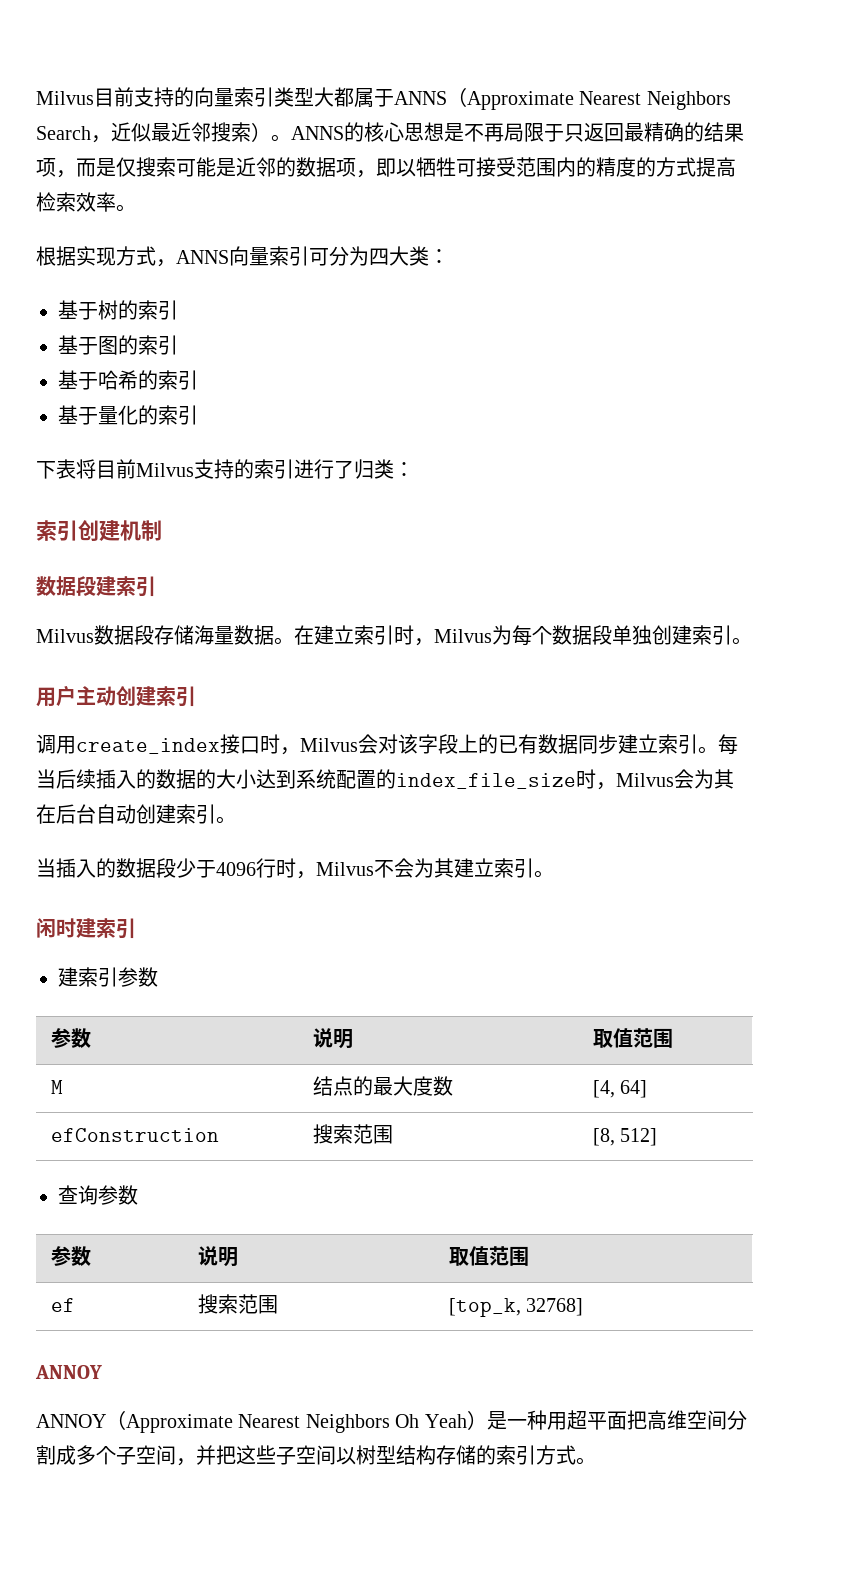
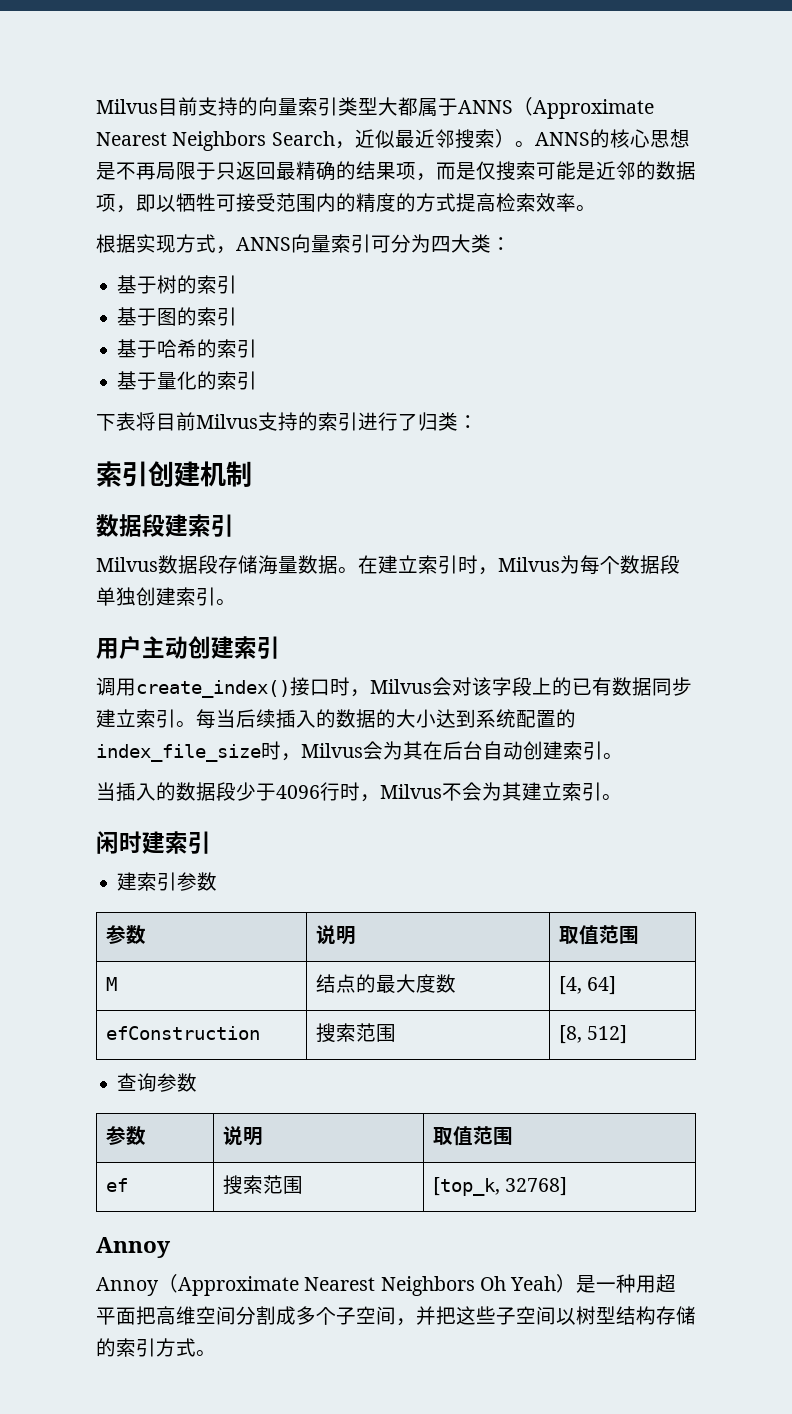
- 调用create_index接口时，Milvus会对该字段上的已有数据同步建立索引。
+ 调用create_index()接口时，Milvus会对该字段上的已有数据同步建立索引。
  ef | 搜索范围 | [top_k, 32768]
- ANNOY
- ANNOY（Approximate Nearest Neighbors Oh Yeah）是一种用超平面把高维空间分割成多个子空间，并把这些子空间以树型结构存储的索引方式。
+ Annoy
+ Annoy（Approximate Nearest Neighbors Oh Yeah）是一种用超平面把高维空间分割成多个子空间，并把这些子空间以树型结构存储的索引方式。

